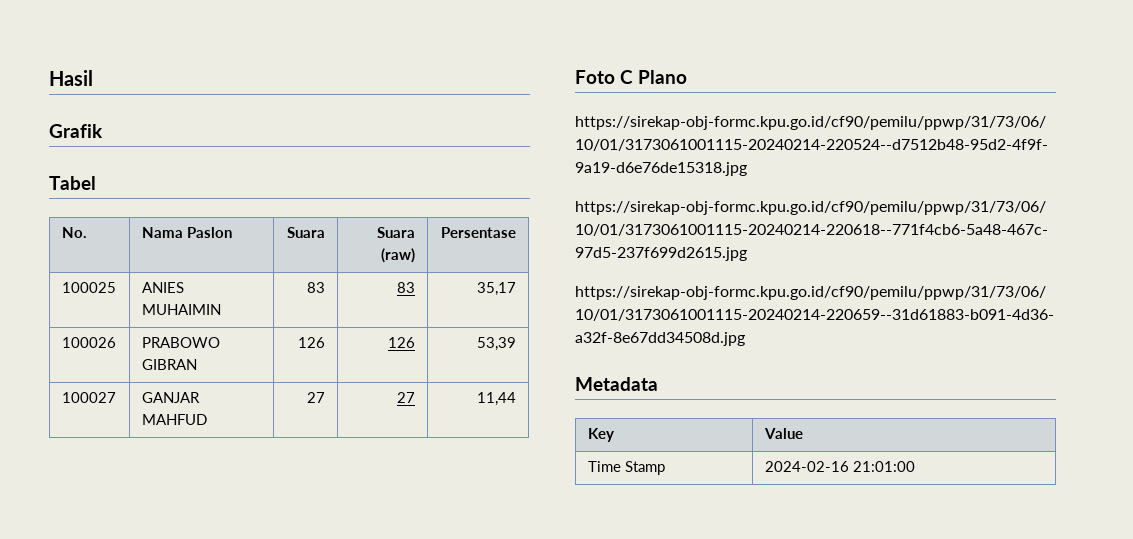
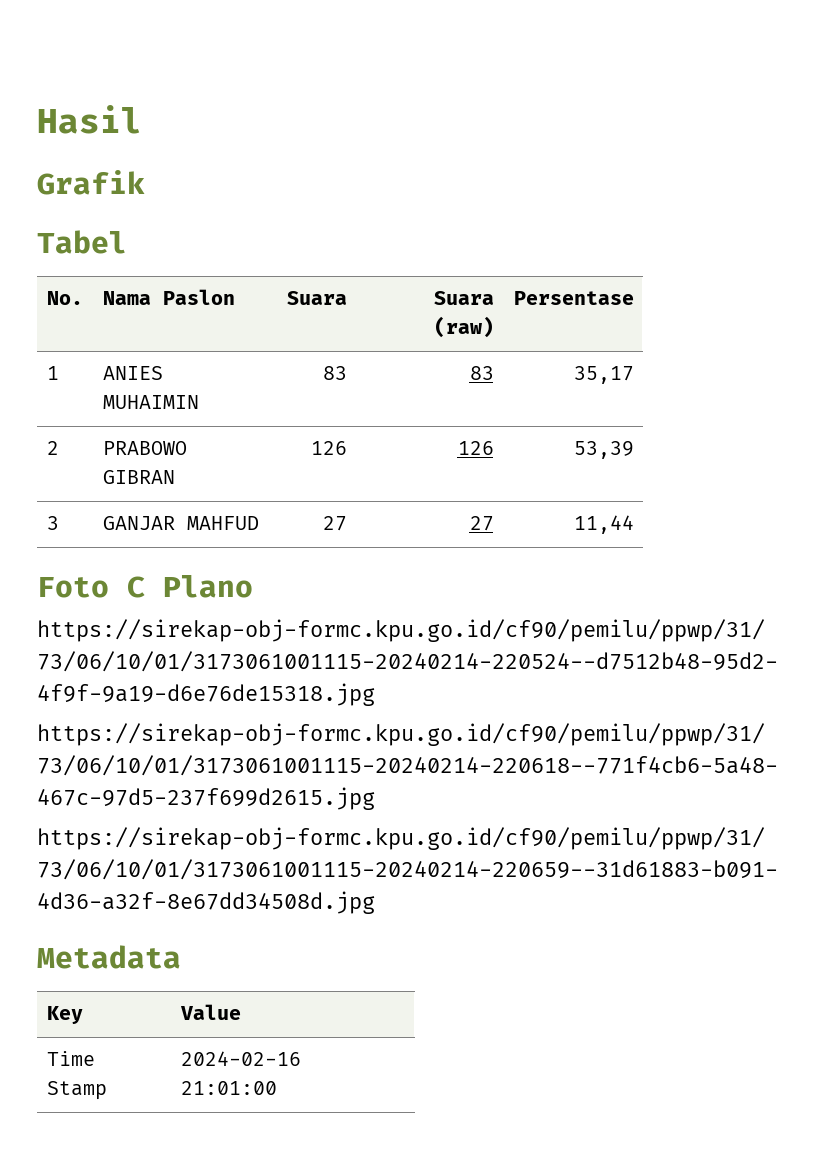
- 100025 | ANIES MUHAIMIN | 83 | 83 | 35,17
+ 1 | ANIES MUHAIMIN | 83 | 83 | 35,17
- 100026 | PRABOWO GIBRAN | 126 | 126 | 53,39
+ 2 | PRABOWO GIBRAN | 126 | 126 | 53,39
- 100027 | GANJAR MAHFUD | 27 | 27 | 11,44
+ 3 | GANJAR MAHFUD | 27 | 27 | 11,44

